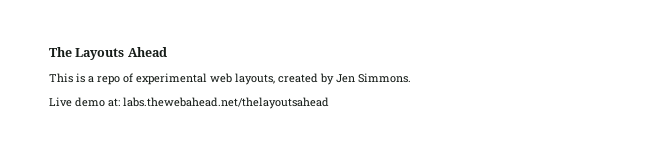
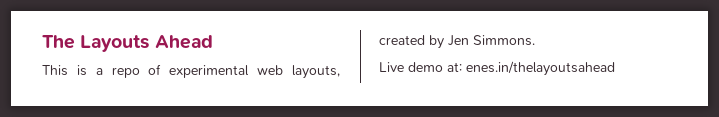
- Live demo at: labs.thewebahead.net/thelayoutsahead
+ Live demo at: enes.in/thelayoutsahead

